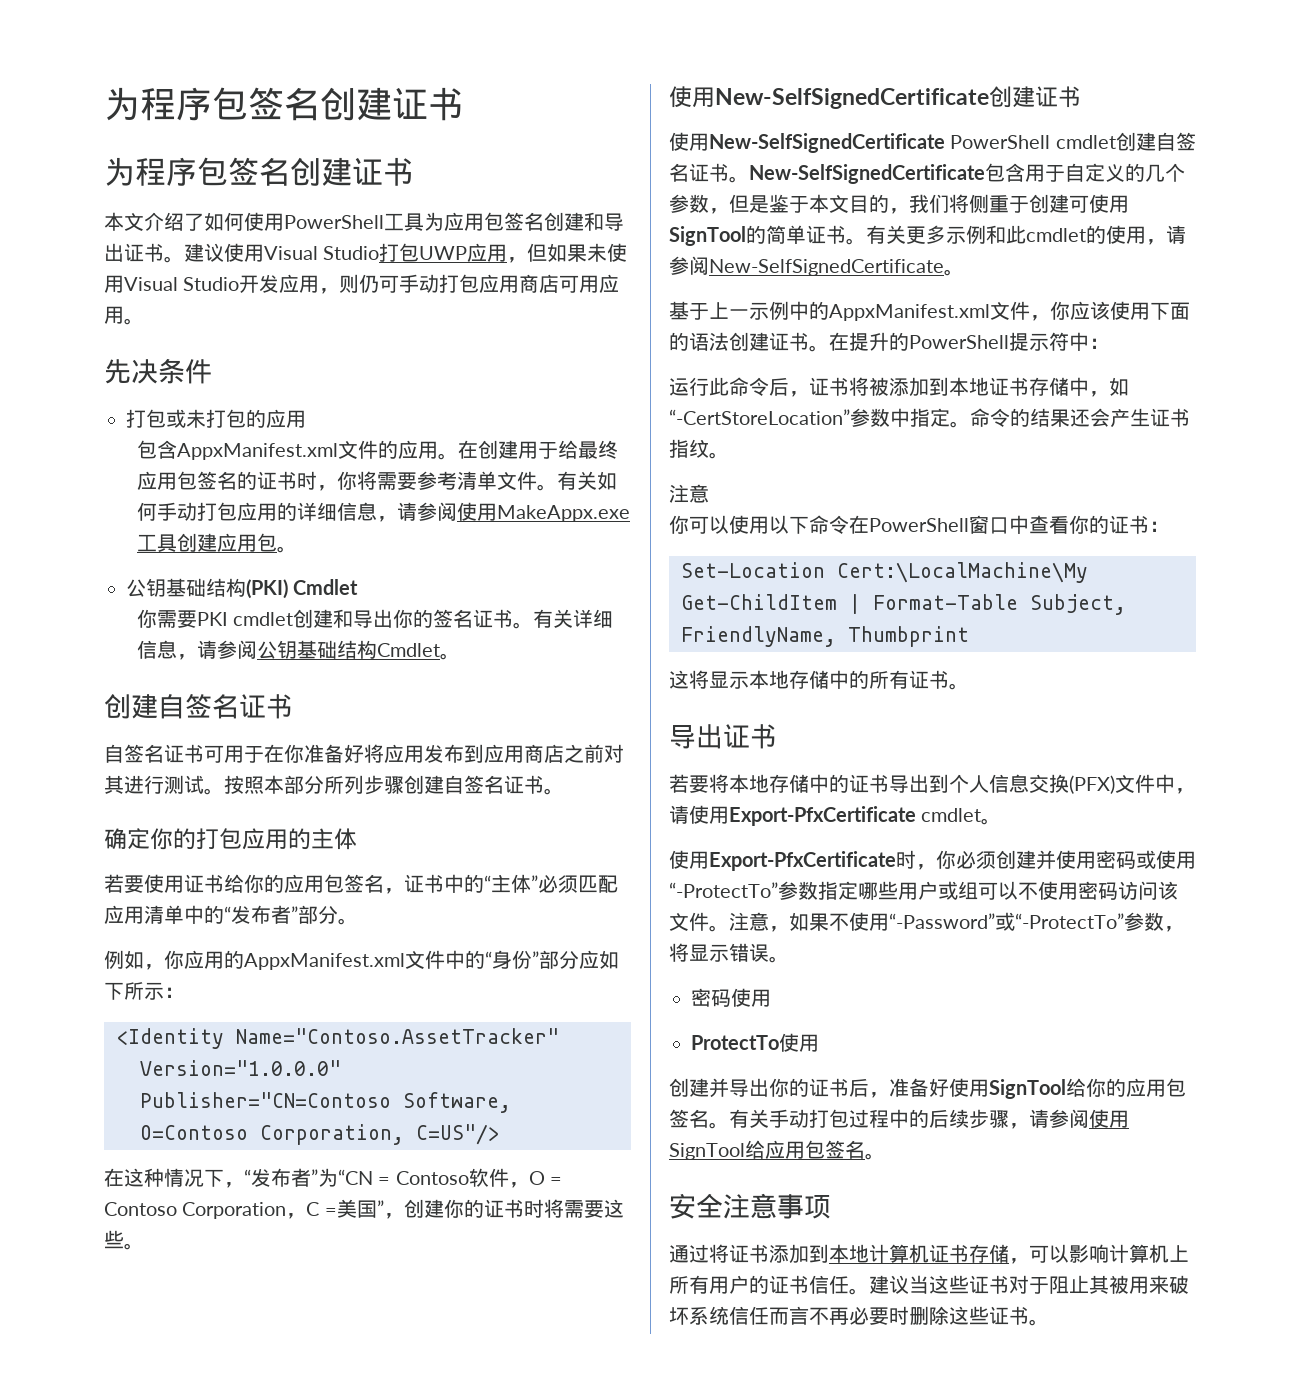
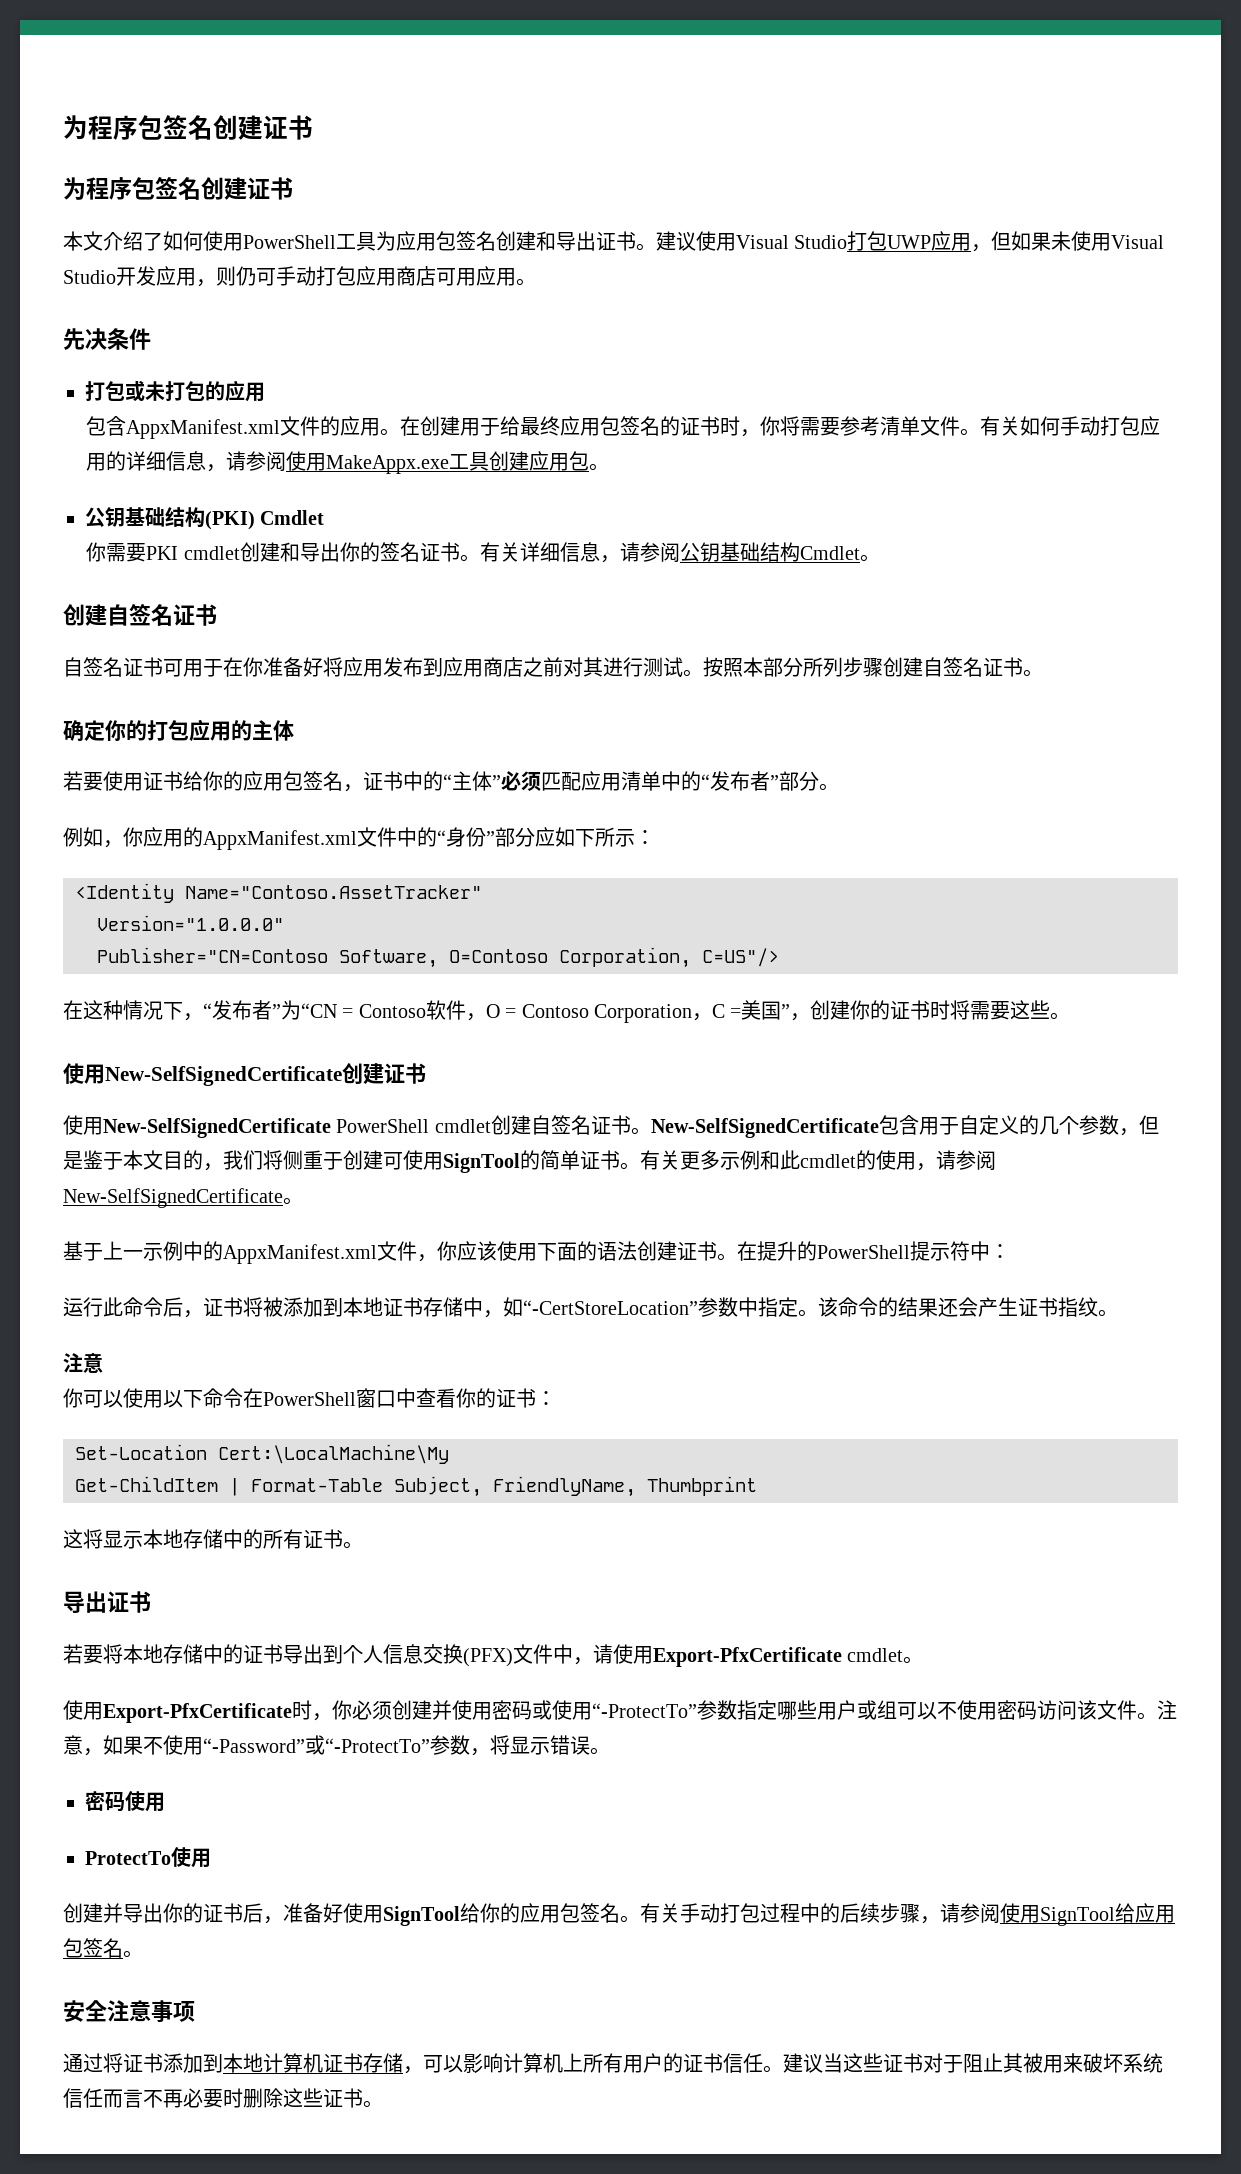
- 命令的结果还会产生证书指纹。
+ 该命令的结果还会产生证书指纹。

